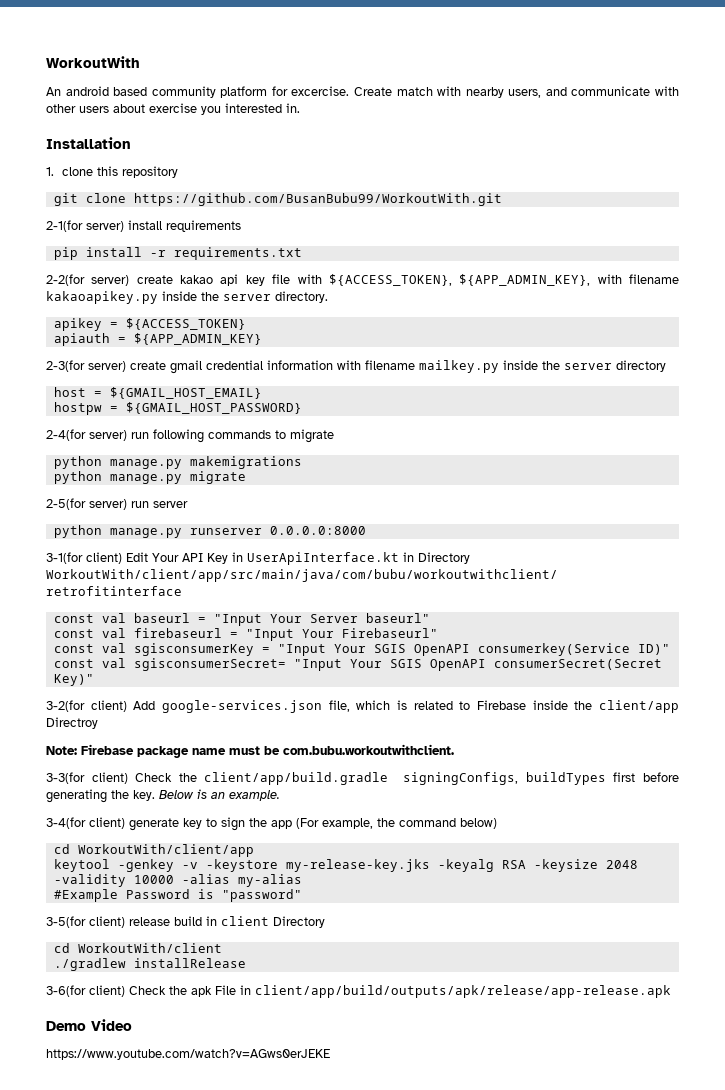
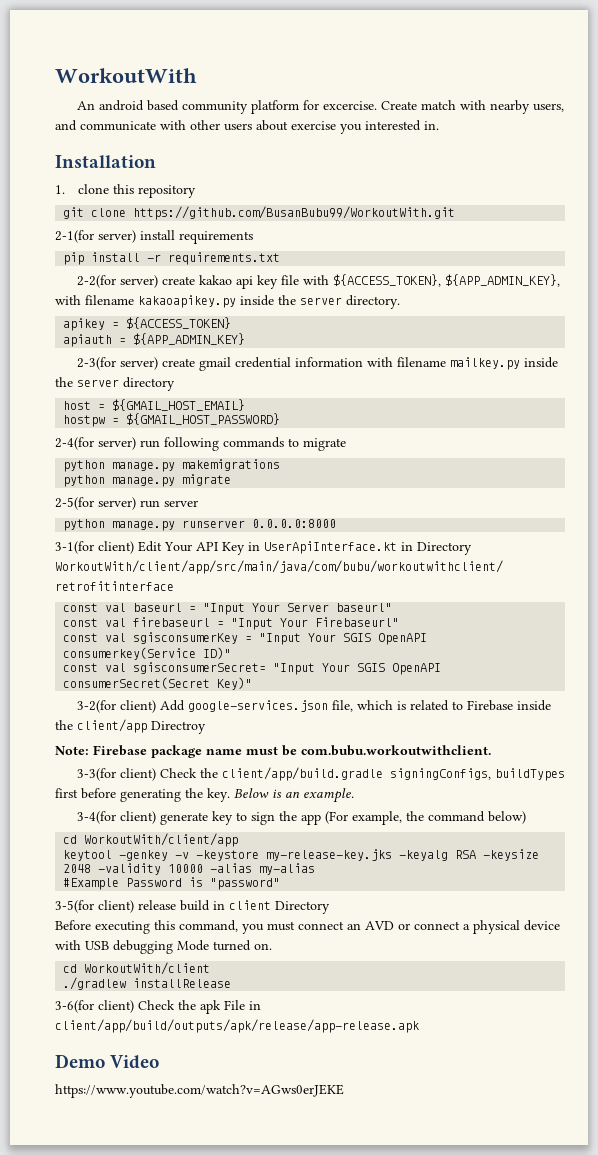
+ Before executing this command, you must connect an AVD or connect a physical device with USB debugging Mode turned on.

